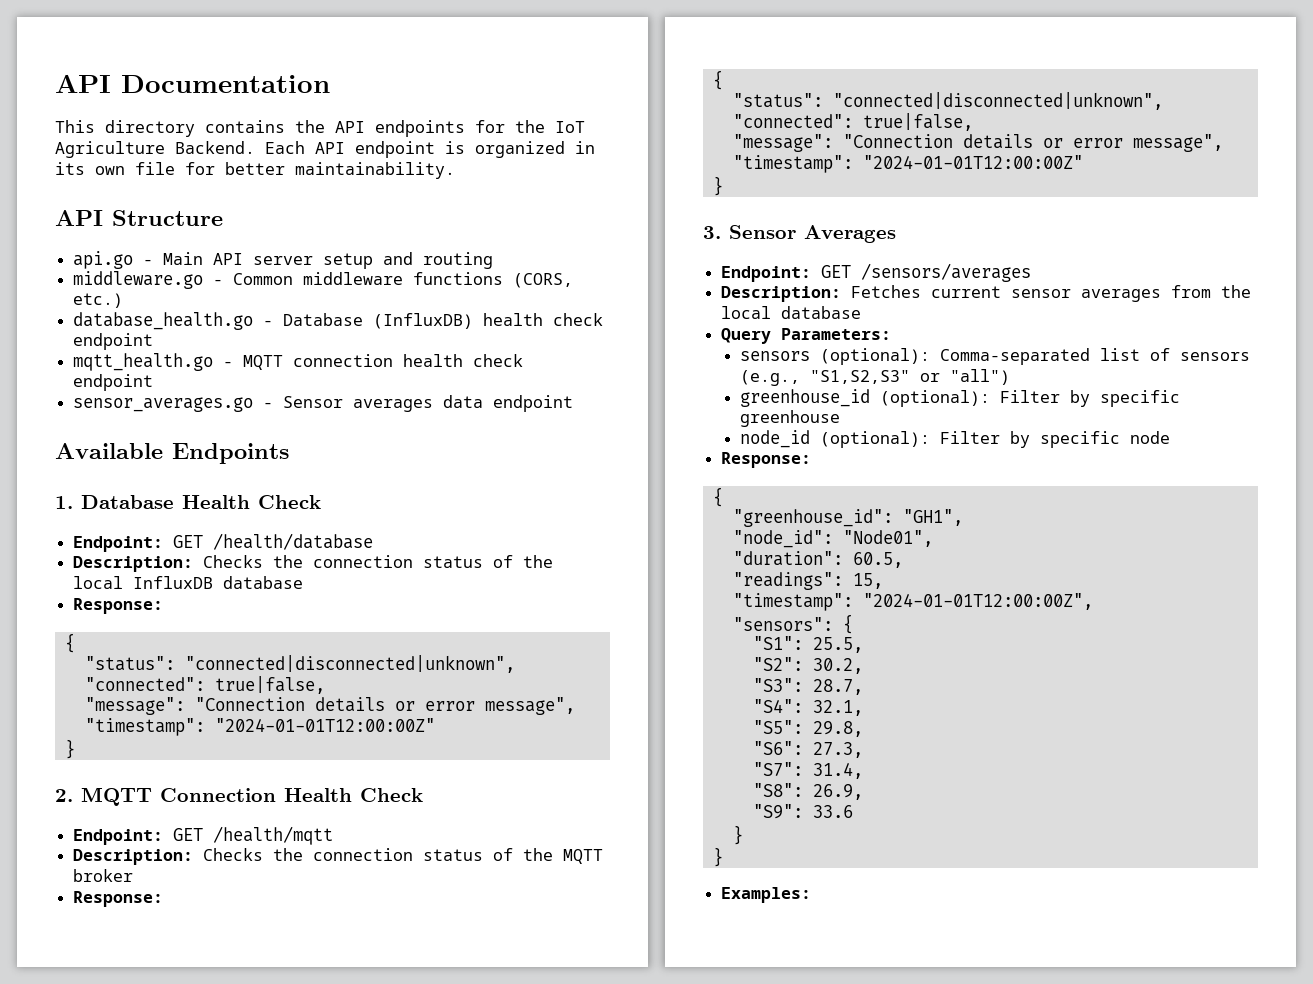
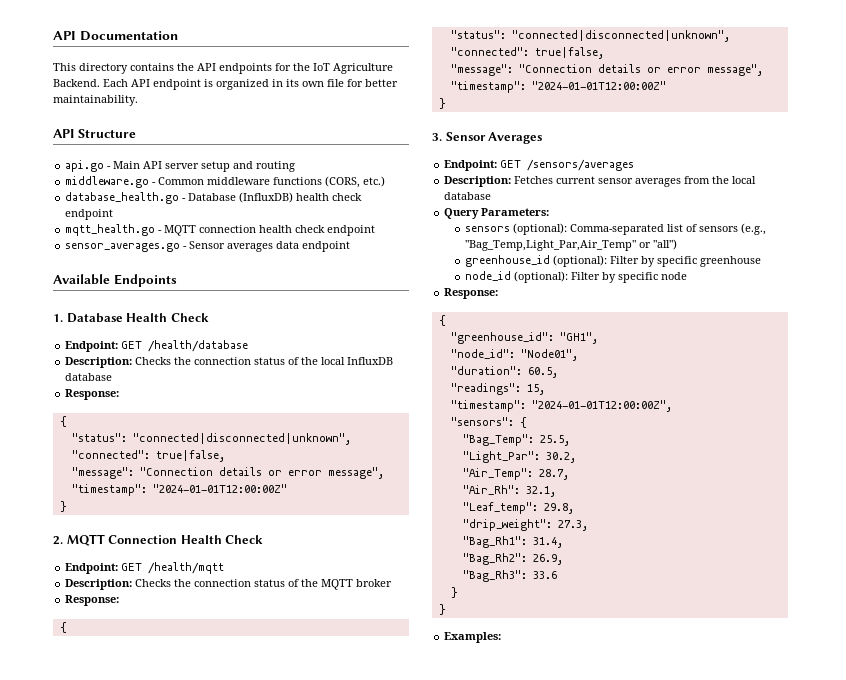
- sensors (optional): Comma-separated list of sensors (e.g., "S1,S2,S3" or "all")
+ sensors (optional): Comma-separated list of sensors (e.g., "Bag_Temp,Light_Par,Air_Temp" or "all")
- "S1": 25.5,
+ "Bag_Temp": 25.5,
- "S2": 30.2,
+ "Light_Par": 30.2,
- "S3": 28.7,
+ "Air_Temp": 28.7,
- "S4": 32.1,
+ "Air_Rh": 32.1,
- "S5": 29.8,
+ "Leaf_temp": 29.8,
- "S6": 27.3,
+ "drip_weight": 27.3,
- "S7": 31.4,
+ "Bag_Rh1": 31.4,
- "S8": 26.9,
+ "Bag_Rh2": 26.9,
- "S9": 33.6
+ "Bag_Rh3": 33.6

